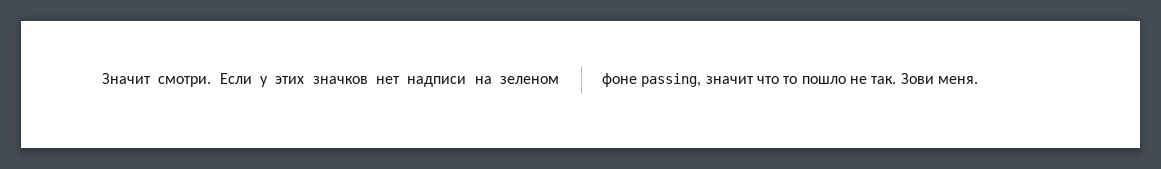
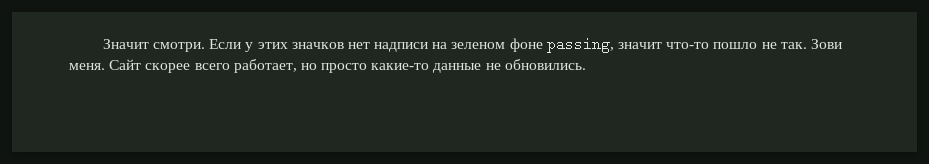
- Если у этих значков нет надписи на зеленом фоне passing, значит что то пошло не так.
+ Если у этих значков нет надписи на зеленом фоне passing, значит что-то пошло не так.
+ Сайт скорее всего работает, но просто какие-то данные не обновились.

